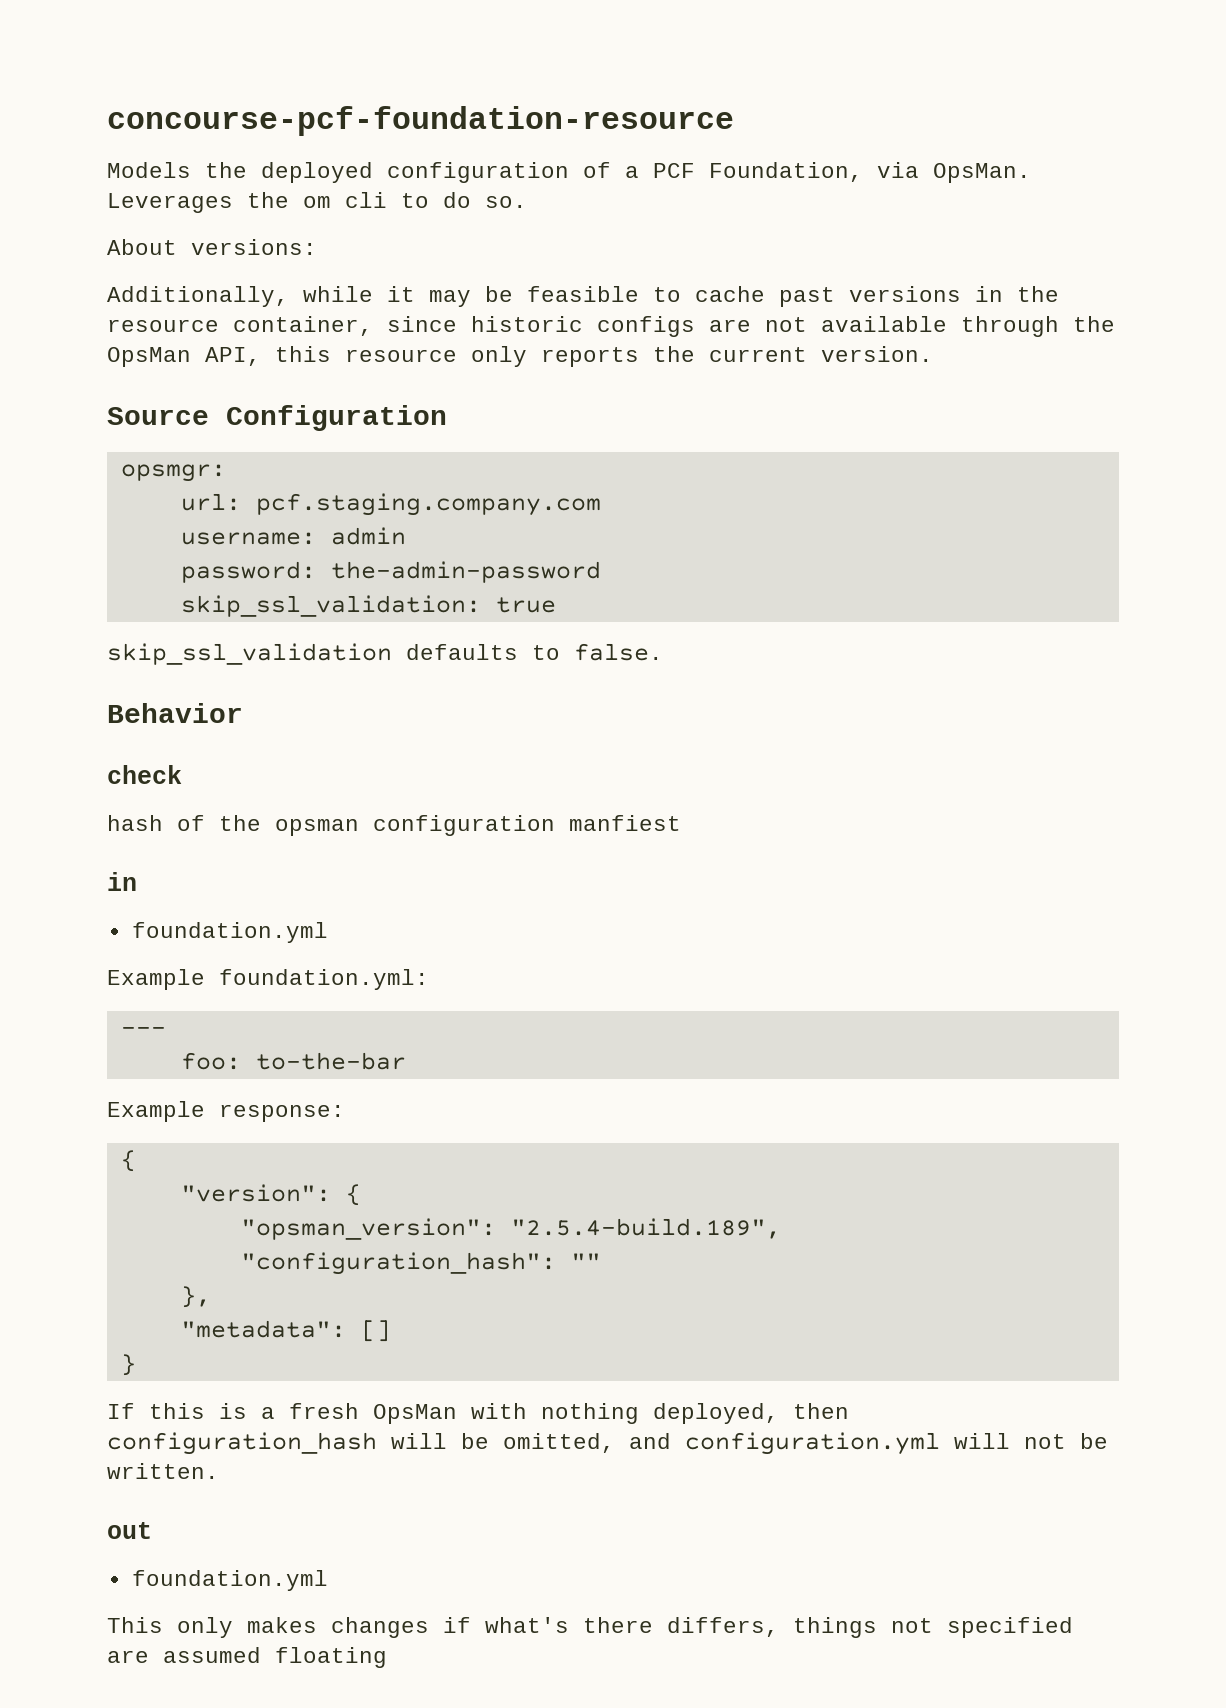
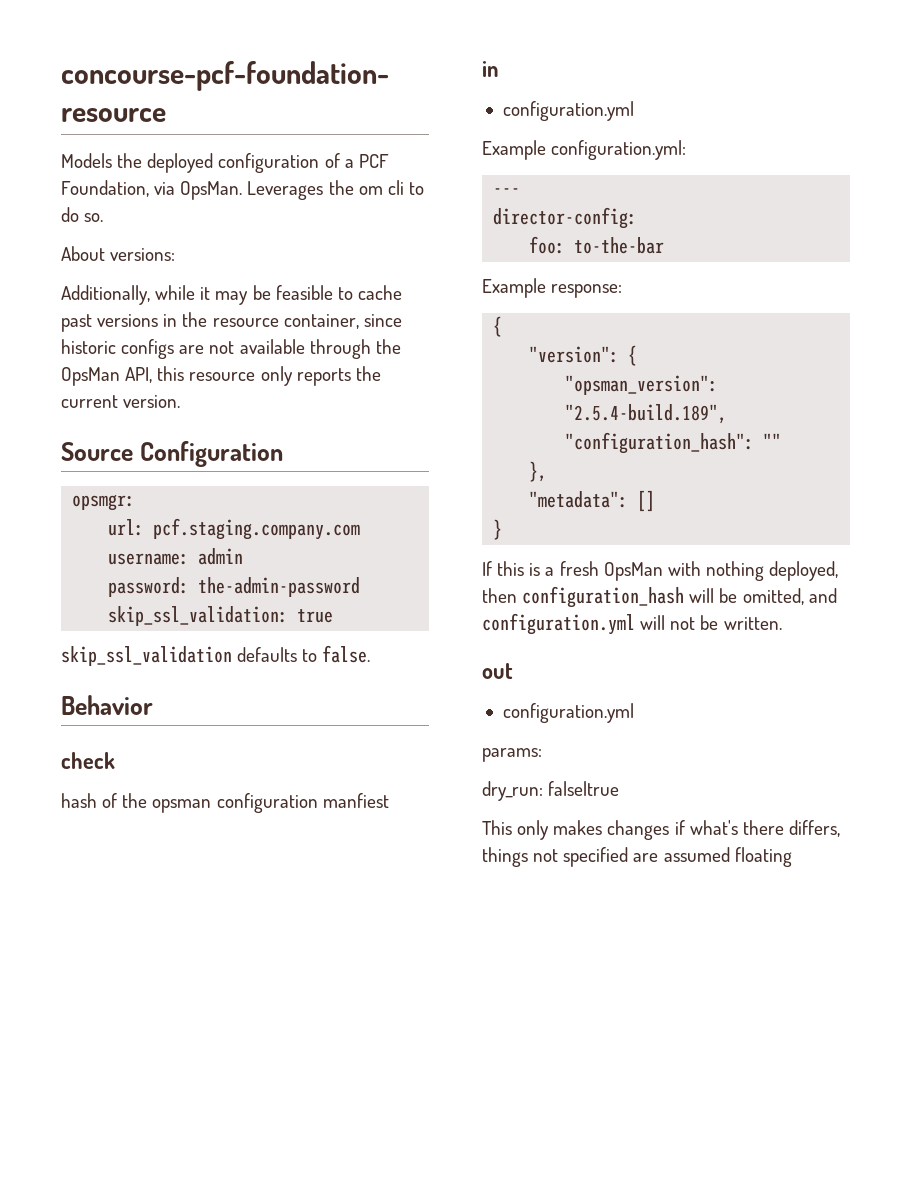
  hash of the opsman configuration manfiest
  in
- foundation.yml
- Example foundation.yml:
+ configuration.yml
+ Example configuration.yml:
+ director-config:
  out
- foundation.yml
+ configuration.yml
+ params:
+ dry_run: false|true

